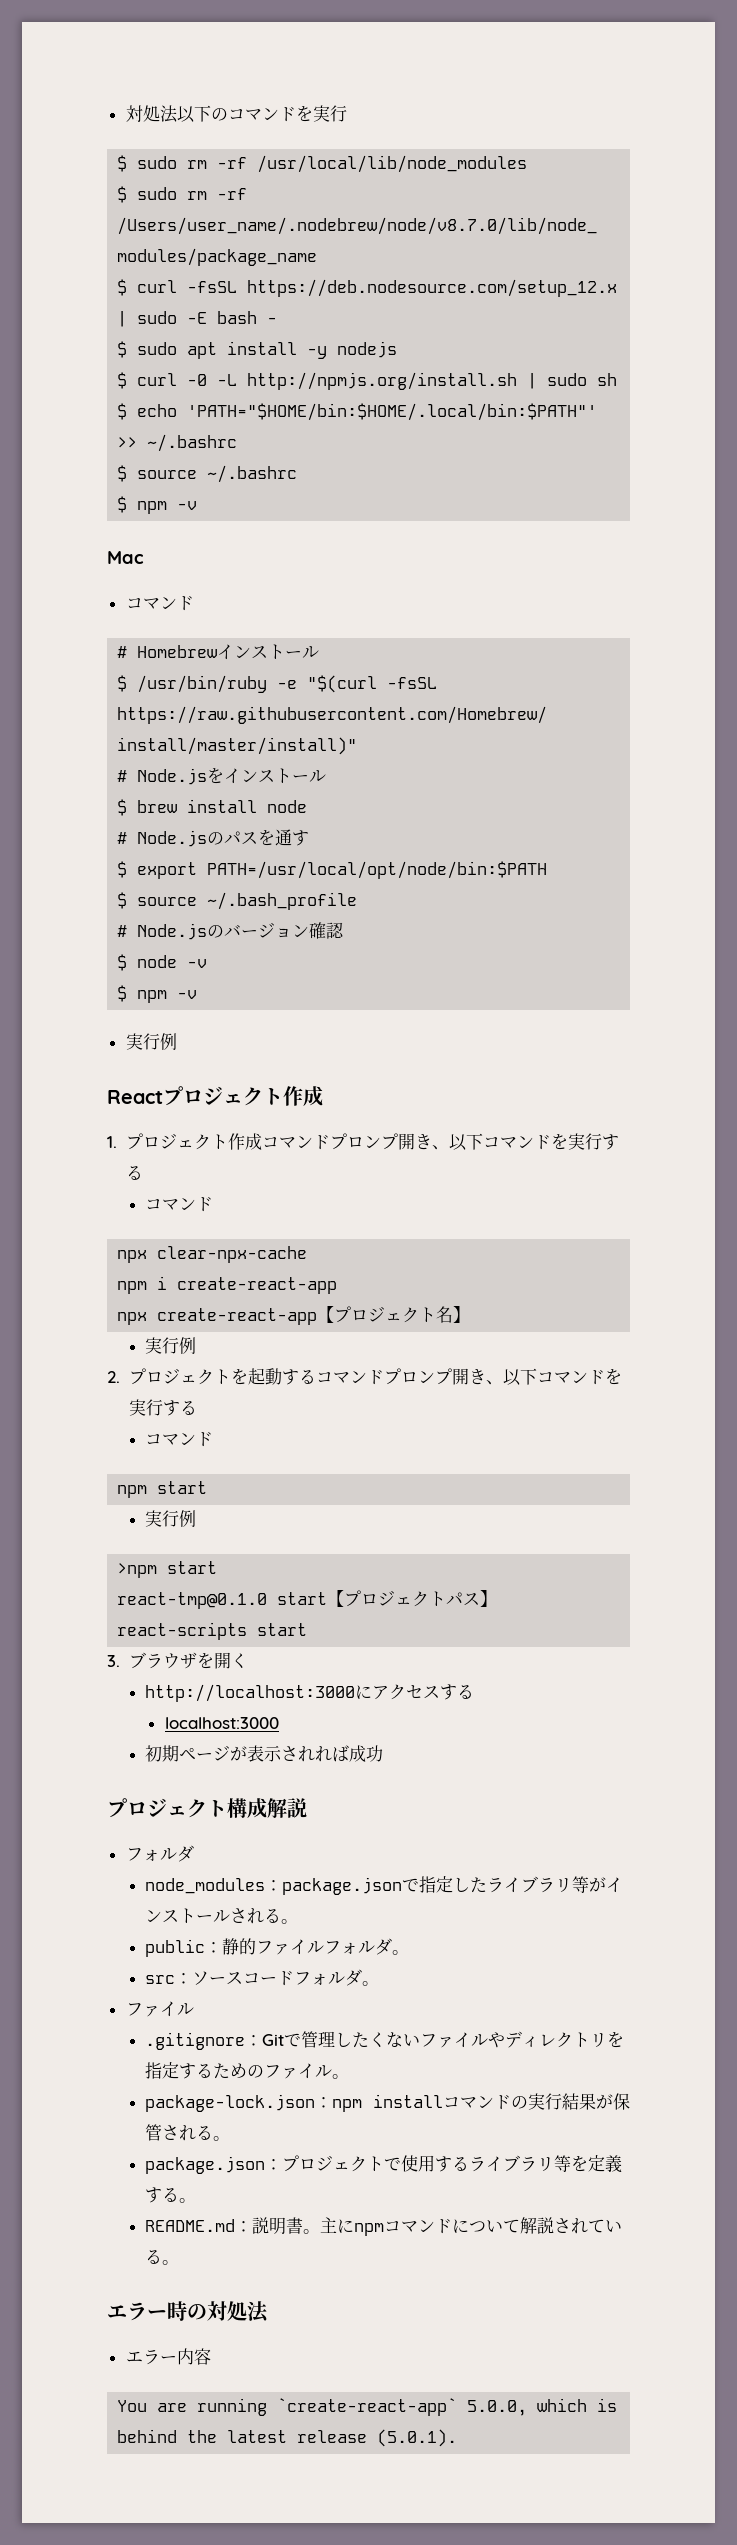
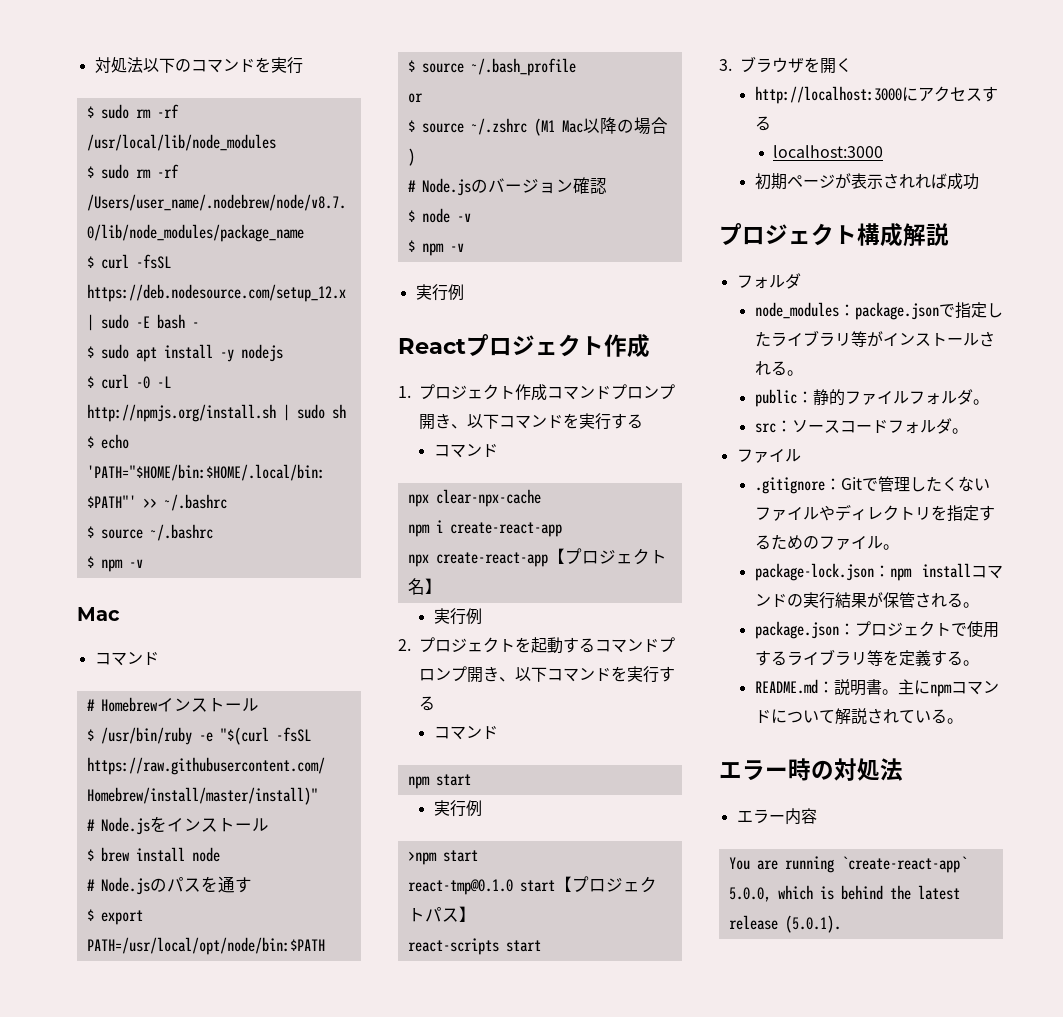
+ or
+ $ source ~/.zshrc (M1 Mac以降の場合)

